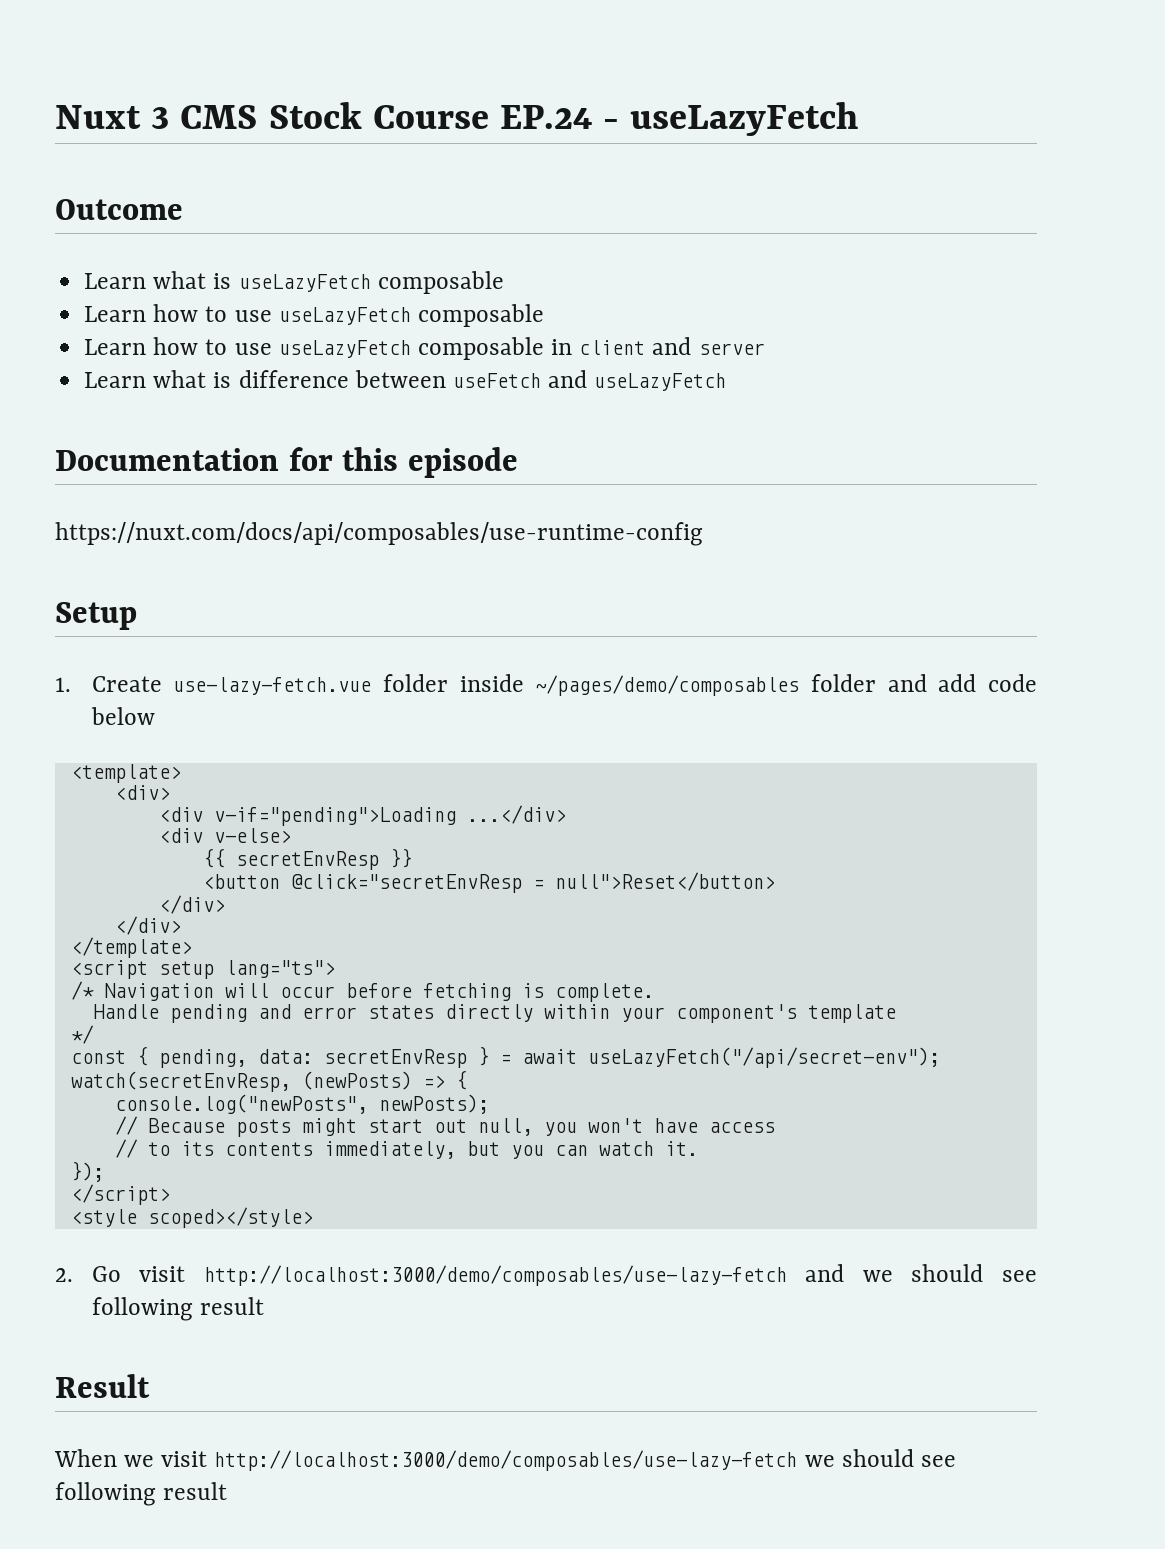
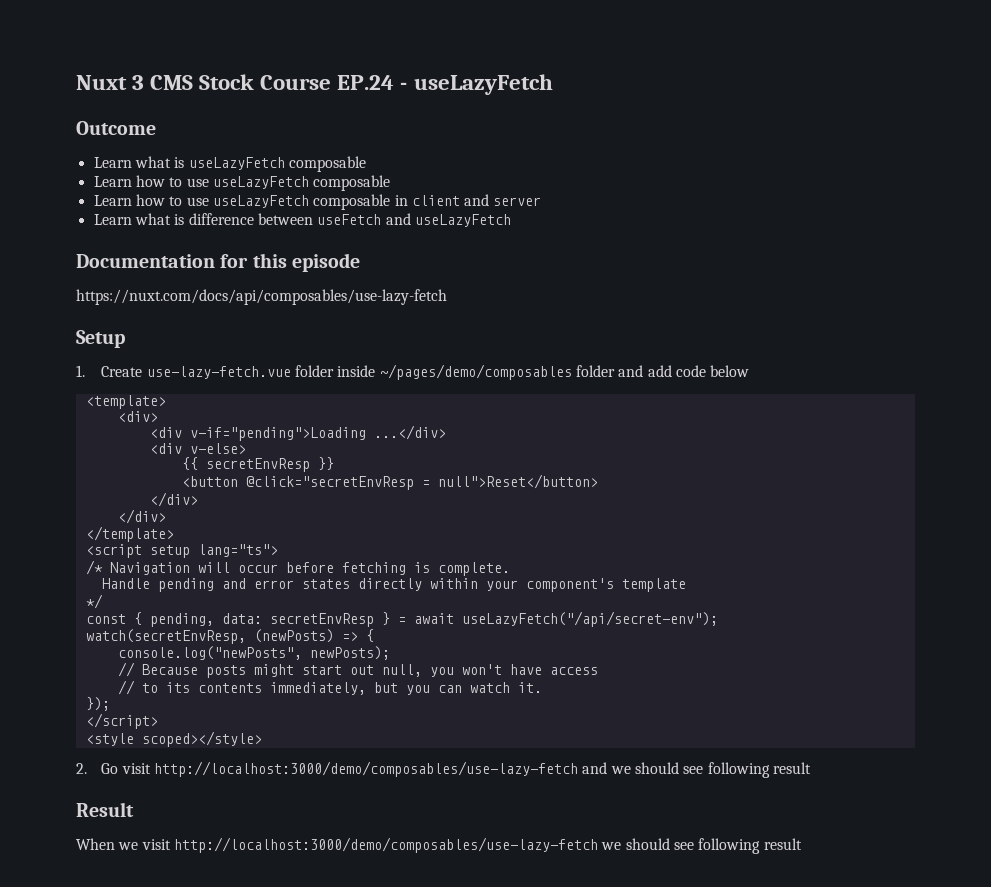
- https://nuxt.com/docs/api/composables/use-runtime-config
+ https://nuxt.com/docs/api/composables/use-lazy-fetch

